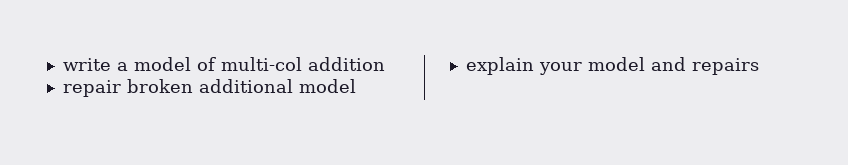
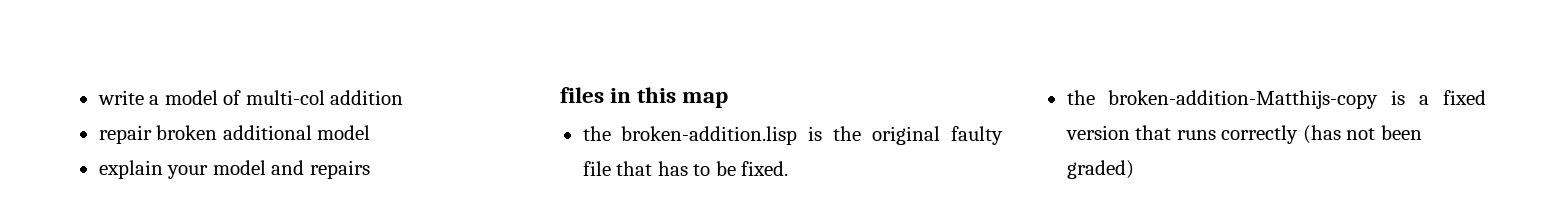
+ files in this map
+ the broken-addition.lisp is the original faulty file that has to be fixed.
+ the broken-addition-Matthijs-copy is a fixed version that runs correctly (has not been graded)

